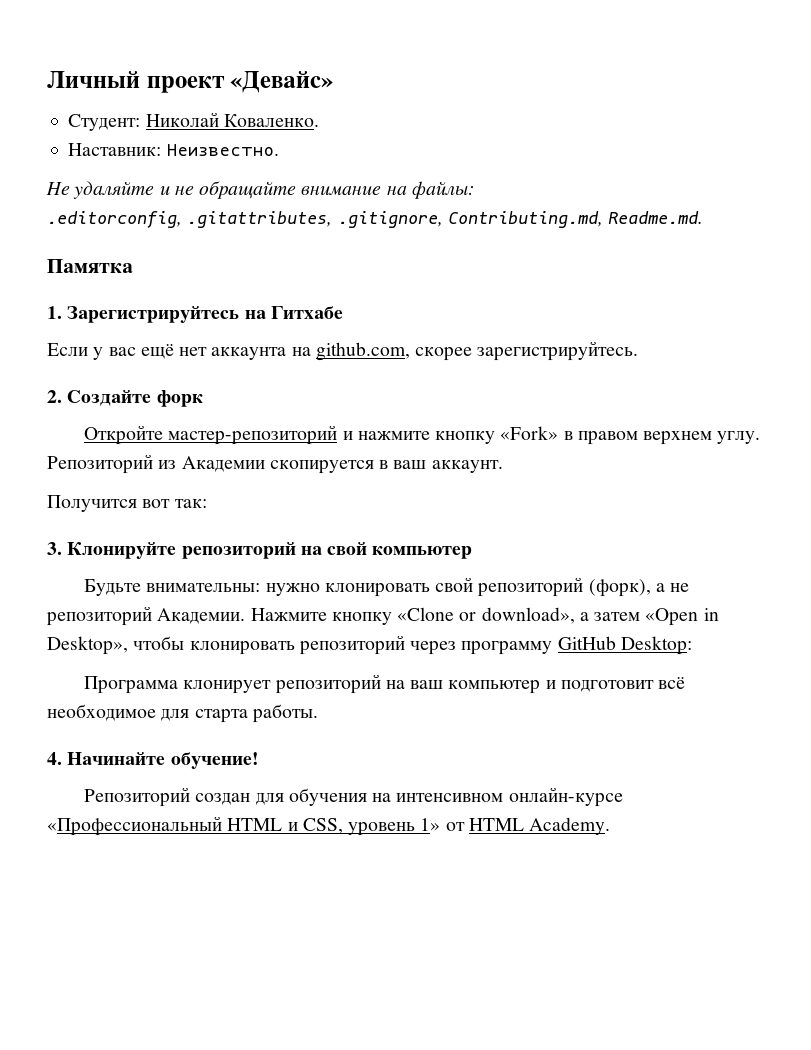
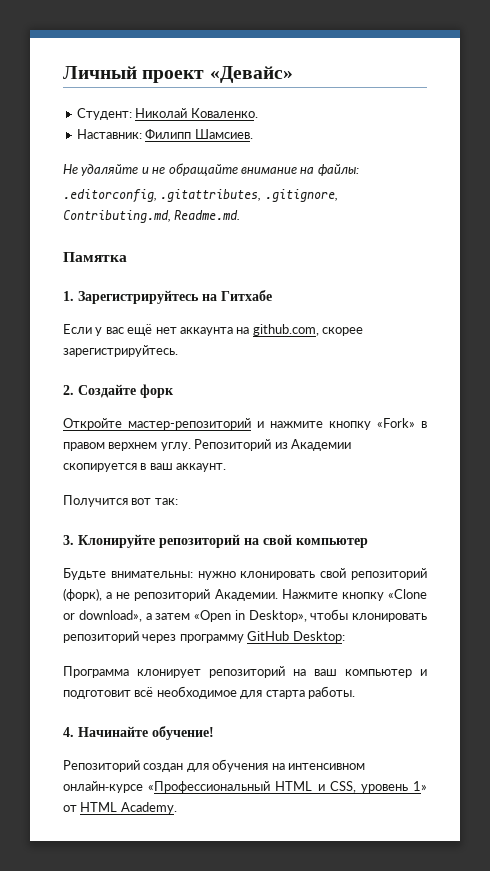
- Наставник: Неизвестно.
+ Наставник: Филипп Шамсиев.

